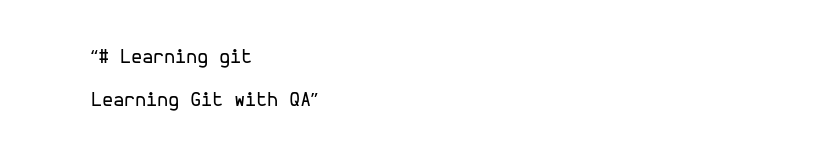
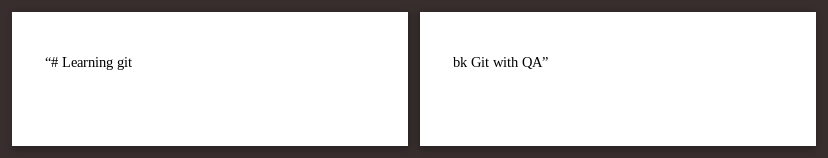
- Learning Git with QA”
+ bk Git with QA”

